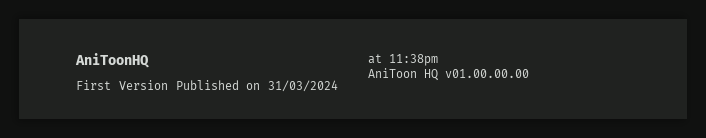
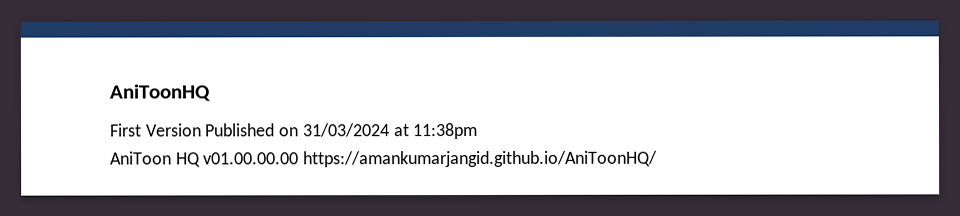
- AniToon HQ v01.00.00.00
+ AniToon HQ v01.00.00.00 https://amankumarjangid.github.io/AniToonHQ/

